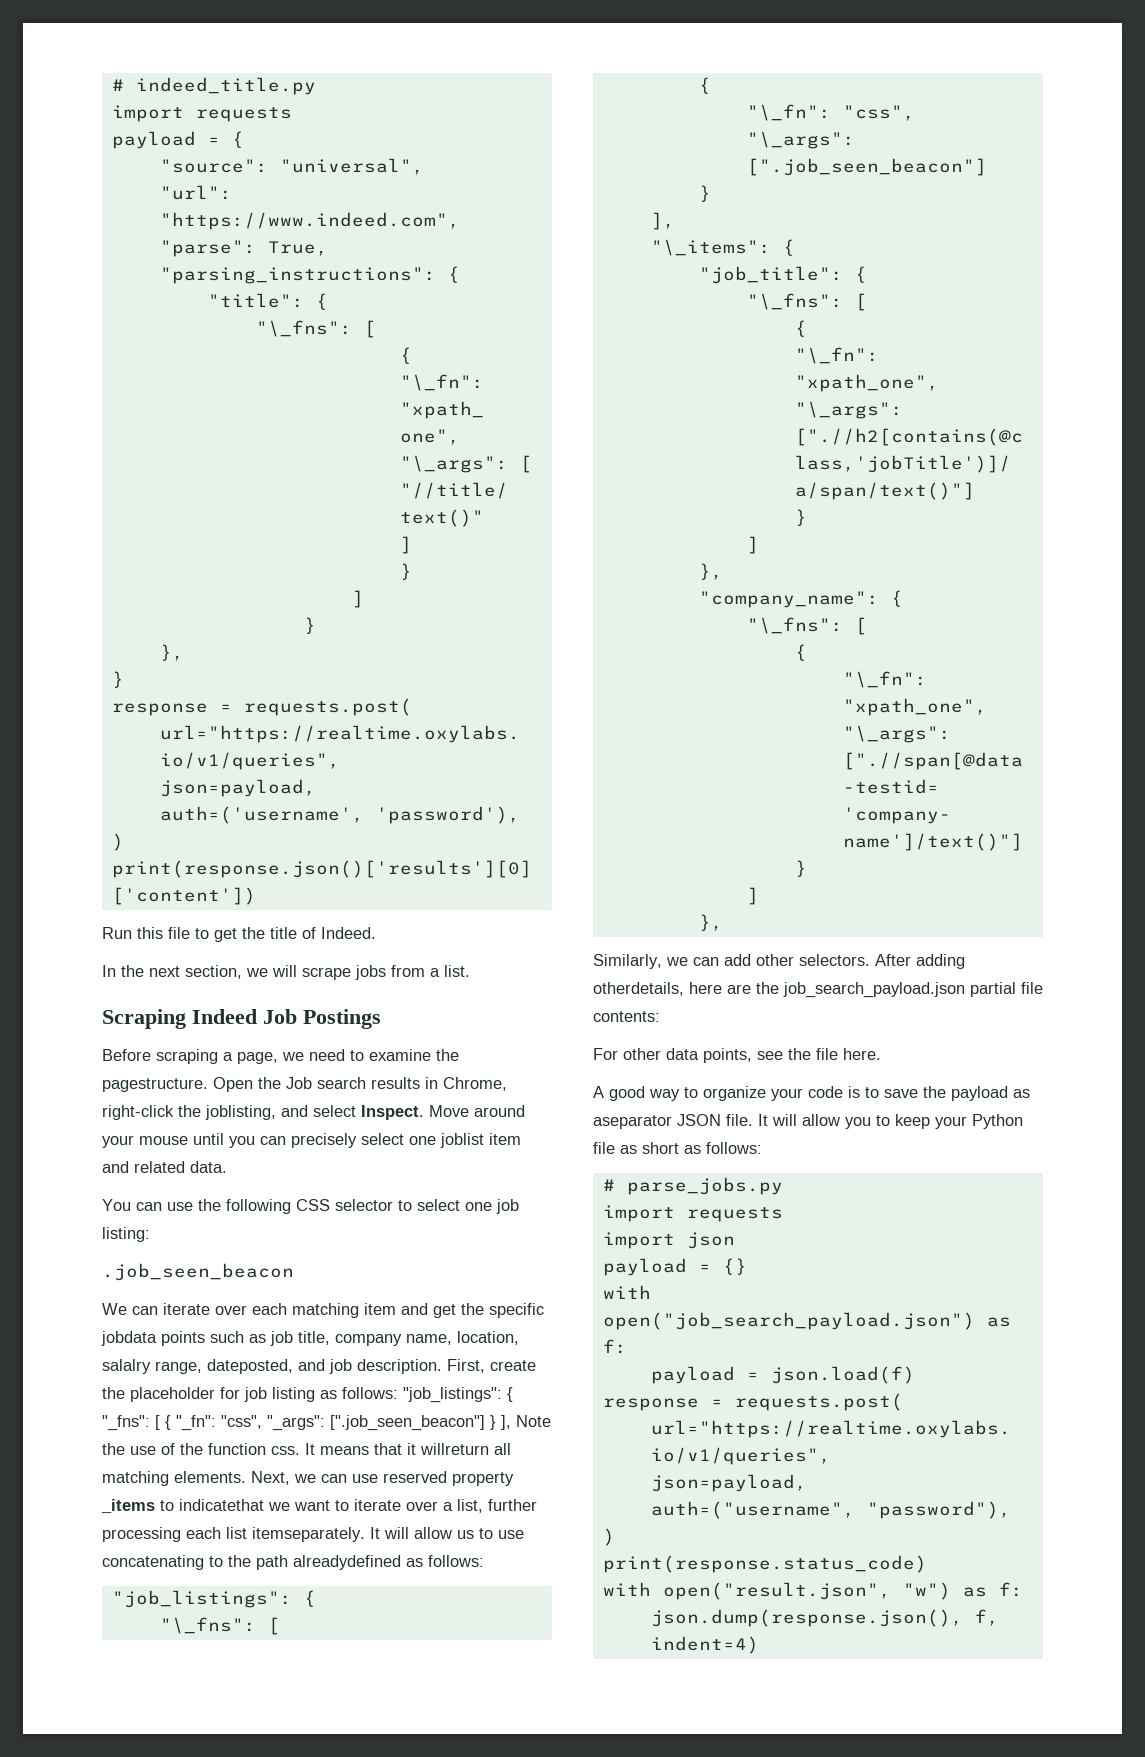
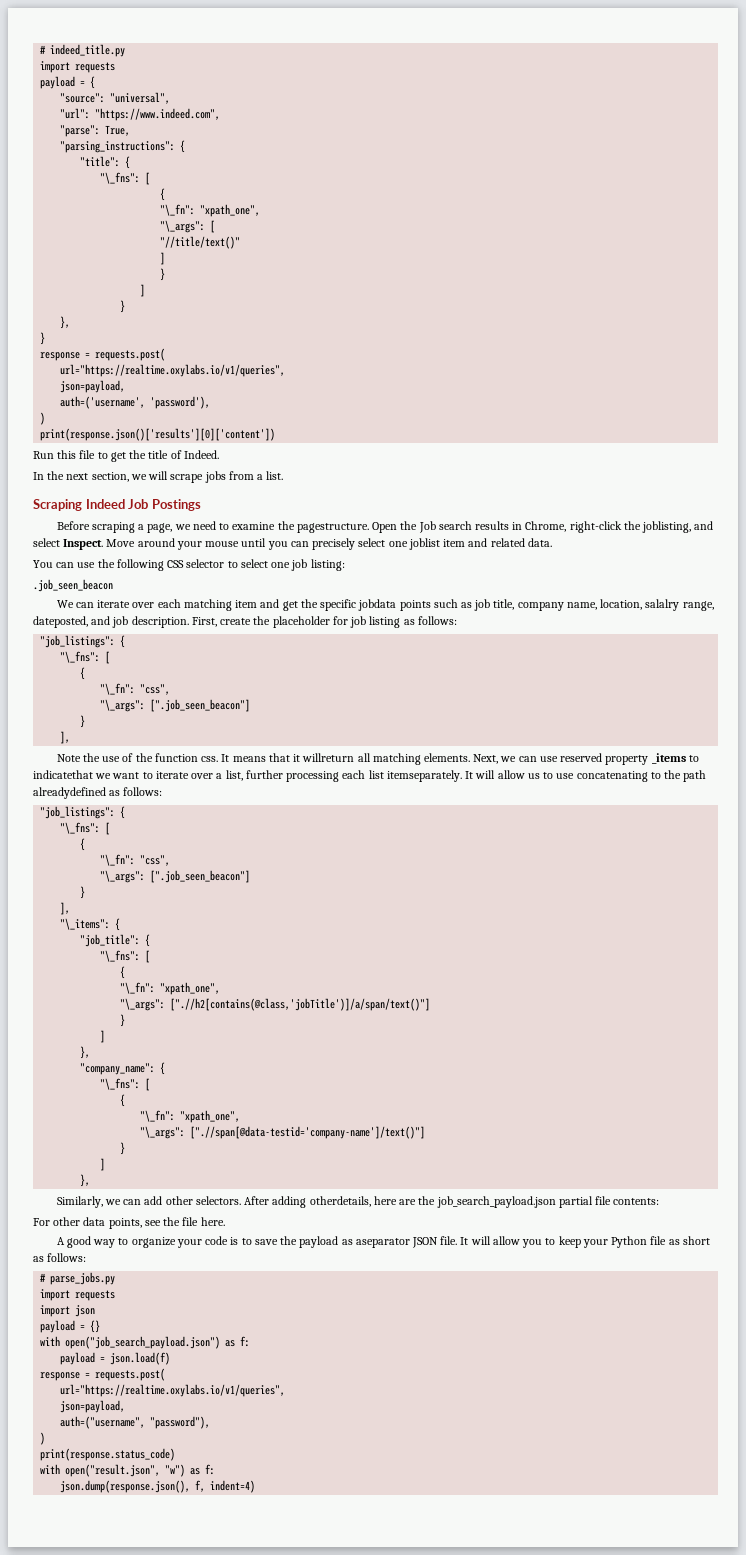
- First, create the placeholder for job listing as follows: "job_listings": { "_fns": [ { "_fn": "css", "_args": [".job_seen_beacon"] } ], Note the use of the function css.
+ First, create the placeholder for job listing as follows:
+ "job_listings": {
+ "\_fns": [
+ {
+ "\_fn": "css",
+ "\_args": [".job_seen_beacon"]
+ }
+ ],
+ Note the use of the function css.

